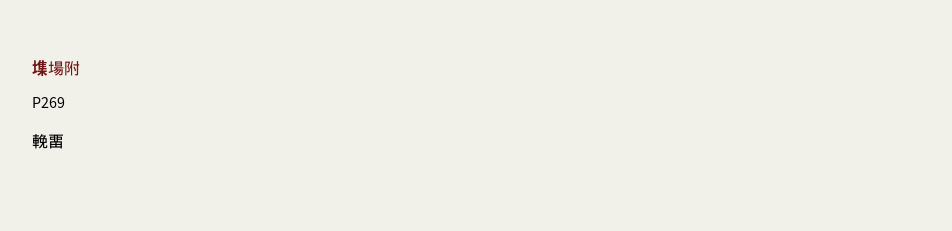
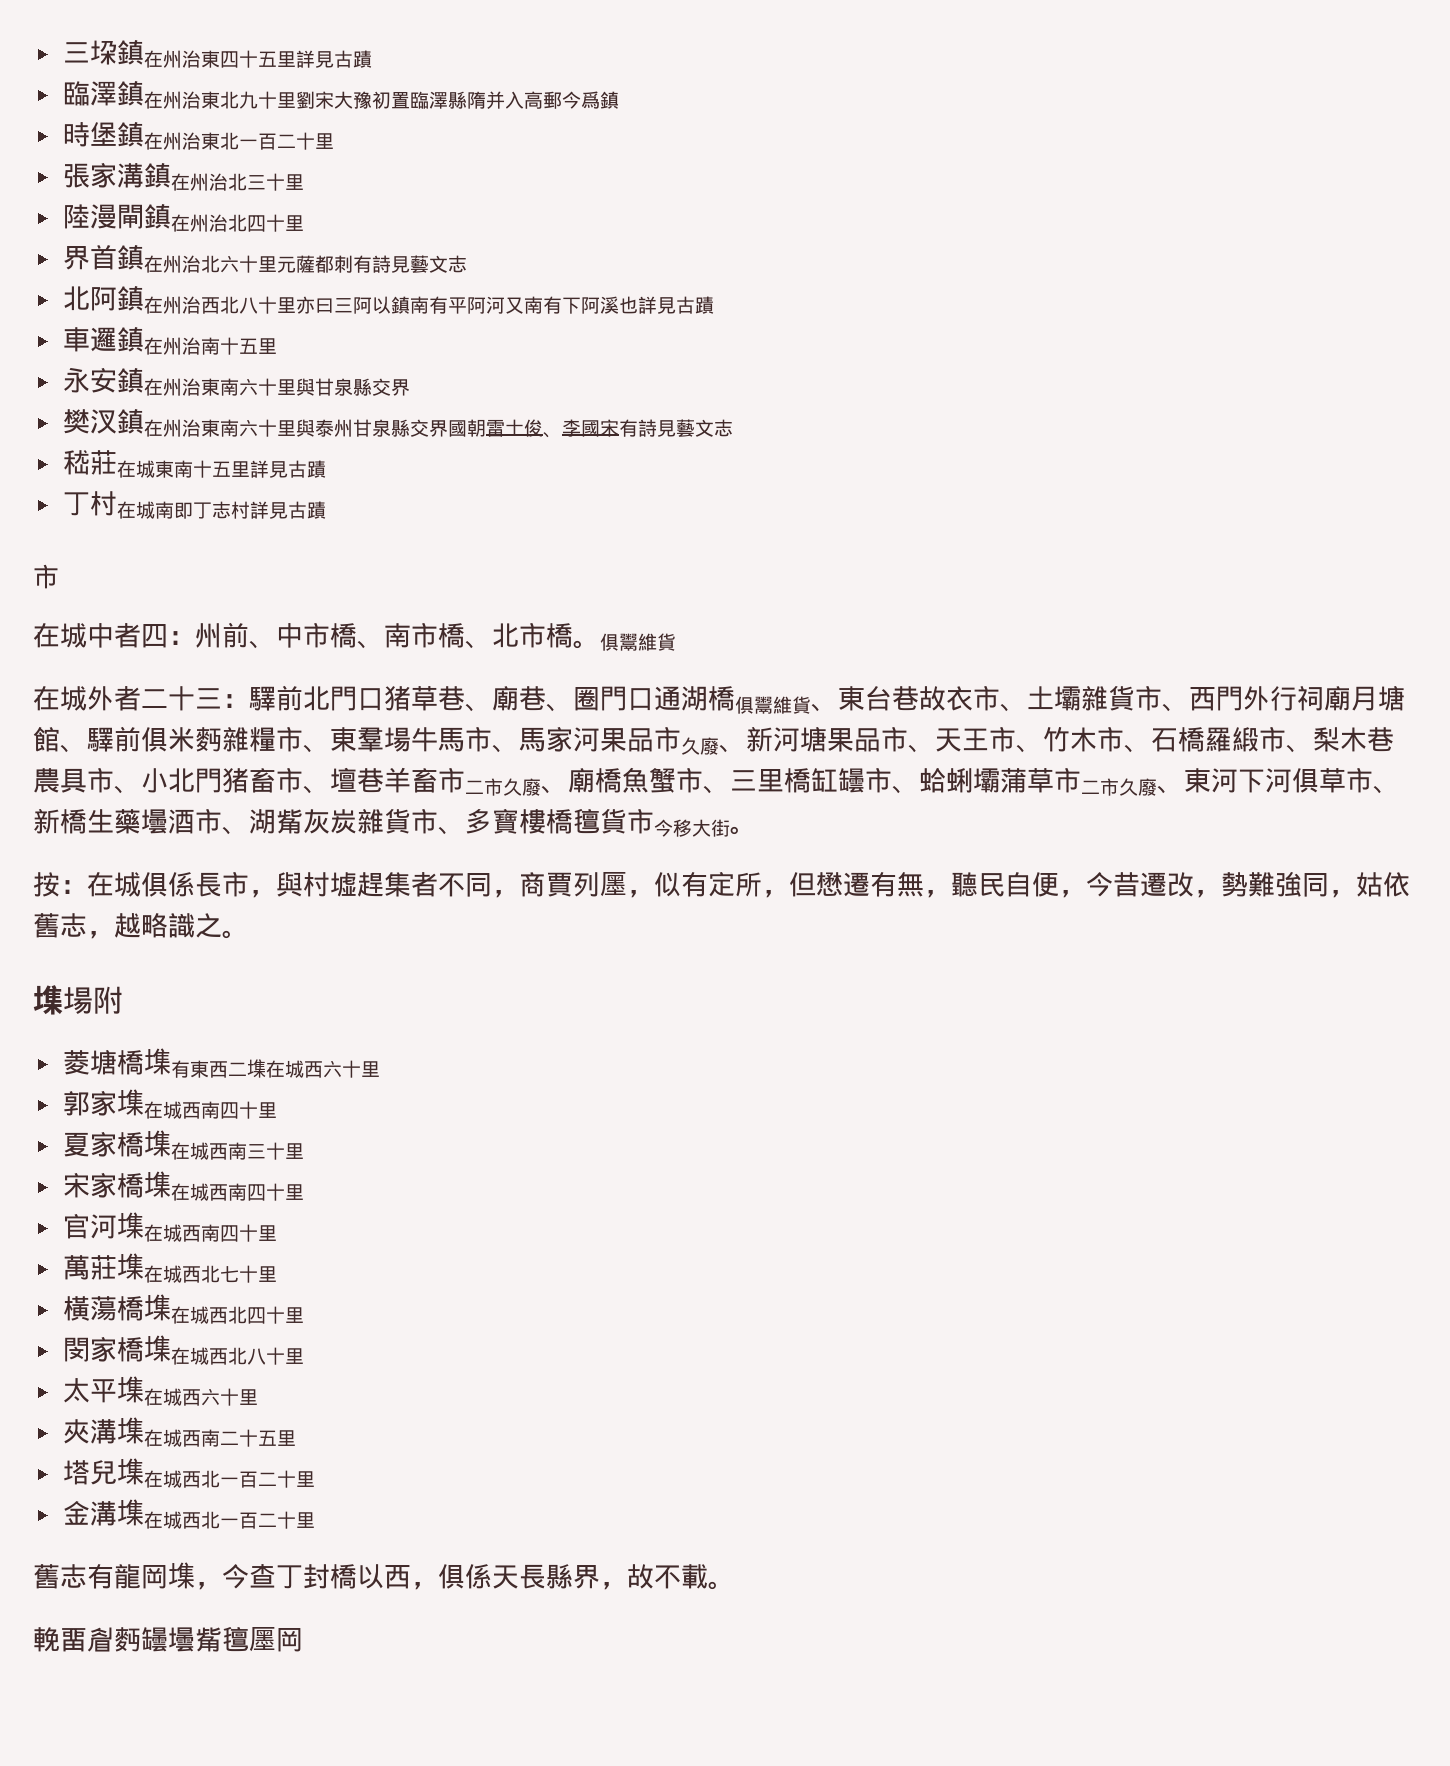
+ 三垜鎮在州治東四十五里詳見古蹟
+ 臨澤鎮在州治東北九十里劉宋大豫初置臨澤縣隋并入高郵今爲鎮
+ 時堡鎮在州治東北一百二十里
+ 張家溝鎮在州治北三十里
+ 陸漫閘鎮在州治北四十里
+ 界首鎮在州治北六十里元薩都刺有詩見藝文志
+ 北阿鎮在州治西北八十里亦曰三阿以鎮南有平阿河又南有下阿溪也詳見古蹟
+ 車邏鎮在州治南十五里
+ 永安鎮在州治東南六十里與甘泉縣交界
+ 樊汊鎮在州治東南六十里與泰州甘泉縣交界國朝雷士俊、李國宋有詩見藝文志
+ 嵇莊在城東南十五里詳見古蹟
+ 丁村在城南即丁志村詳見古蹟
+ 市
+ 在城中者四：州前、中市橋、南市橋、北市橋。俱鬻維貨
+ 在城外者二十三：驛前北門口猪草巷、廟巷、圈門口通湖橋俱鬻維貨、東台巷故衣市、土壩雜貨市、西門外行祠廟月塘館、驛前俱米麪雜糧市、東羣場牛馬市、馬家河果品市久廢、新河塘果品市、天王市、竹木市、石橋羅緞市、梨木巷農具市、小北門猪畜市、壇巷羊畜市二市久廢、廟橋魚蟹市、三里橋缸罎市、蛤蜊壩蒲草市二市久廢、東河下河俱草市、新橋生藥壜酒市、湖觜灰炭雜貨市、多寶樓橋氊貨市今移大街。
+ 按：在城俱係長市，與村墟趕集者不同，商賈列㕓，似有定所，但懋遷有無，聽民自便，今昔遷改，勢難強同，姑依舊志，越略識之。
  㙫場附
- P269
- 輓畱
+ 菱塘橋㙫有東西二㙫在城西六十里
+ 郭家㙫在城西南四十里
+ 夏家橋㙫在城西南三十里
+ 宋家橋㙫在城西南四十里
+ 官河㙫在城西南四十里
+ 萬莊㙫在城西北七十里
+ 橫蕩橋㙫在城西北四十里
+ 閔家橋㙫在城西北八十里
+ 太平㙫在城西六十里
+ 夾溝㙫在城西南二十五里
+ 塔兒㙫在城西北一百二十里
+ 金溝㙫在城西北一百二十里
+ 舊志有龍岡㙫，今查丁封橋以西，俱係天長縣界，故不載。
+ 輓畱睂麪罎壜觜氊㕓岡

